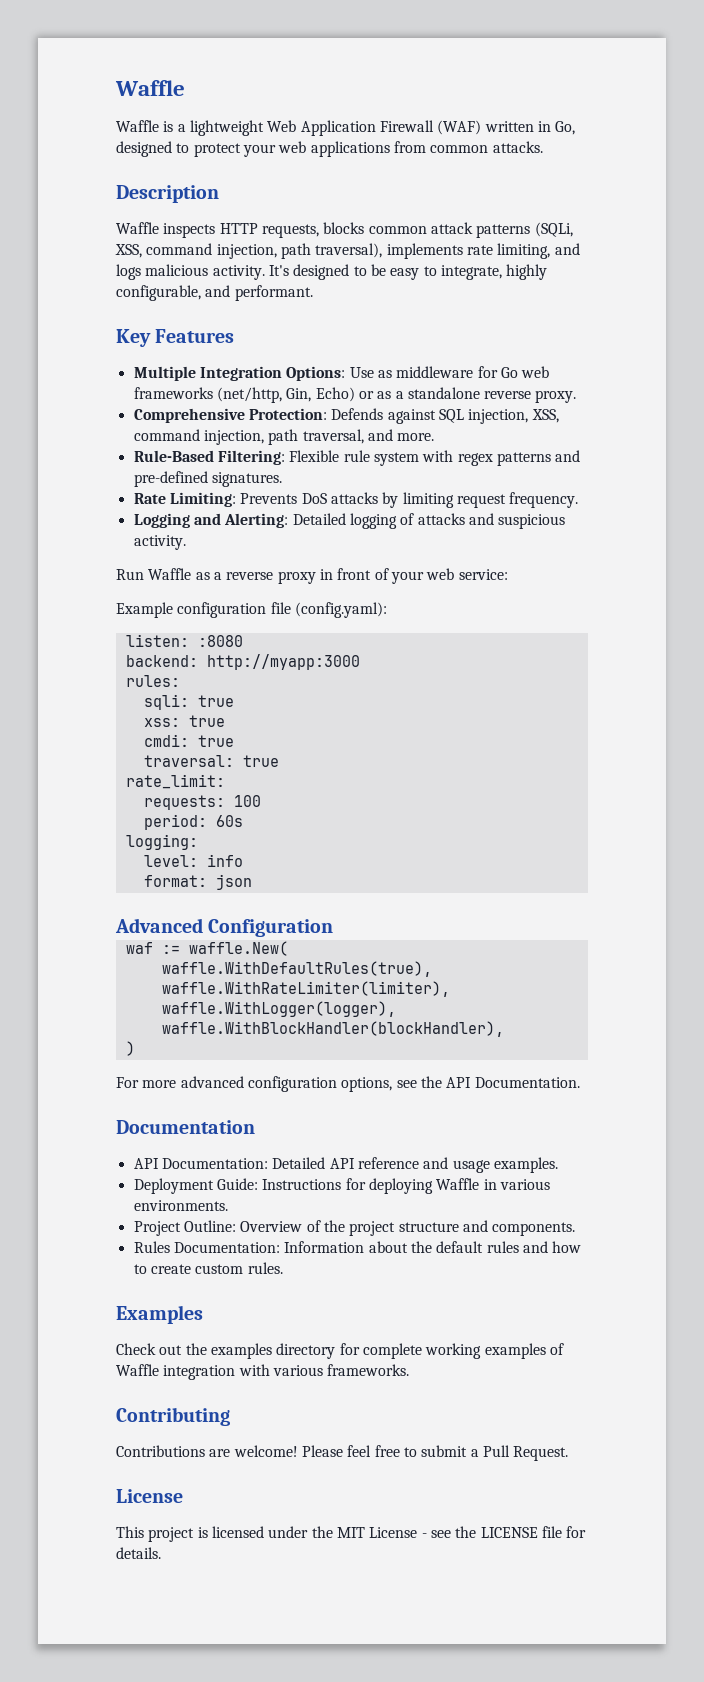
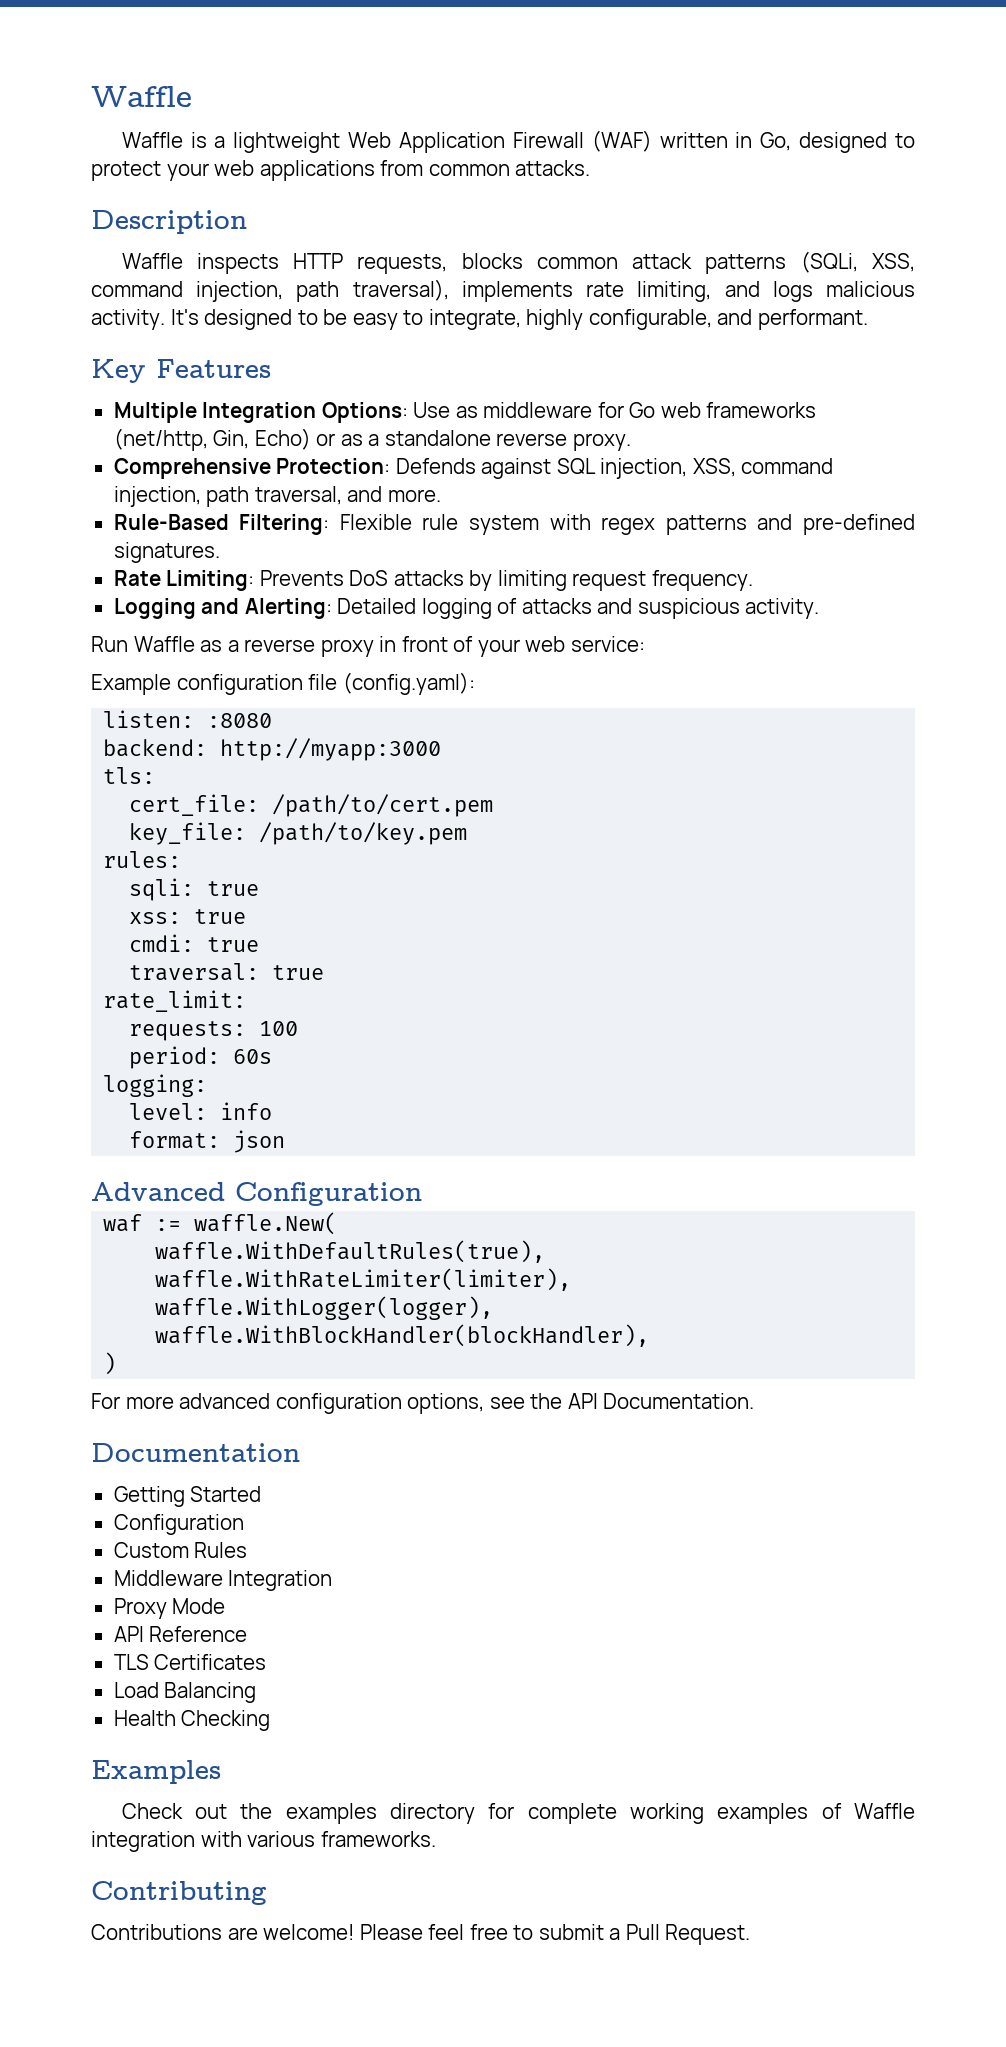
+ tls:
+ cert_file: /path/to/cert.pem
+ key_file: /path/to/key.pem
- API Documentation: Detailed API reference and usage examples.
- Deployment Guide: Instructions for deploying Waffle in various environments.
- Project Outline: Overview of the project structure and components.
- Rules Documentation: Information about the default rules and how to create custom rules.
+ Getting Started
+ Configuration
+ Custom Rules
+ Middleware Integration
+ Proxy Mode
+ API Reference
+ TLS Certificates
+ Load Balancing
+ Health Checking
  Please feel free to submit a Pull Request.
- License
- This project is licensed under the MIT License - see the LICENSE file for details.

